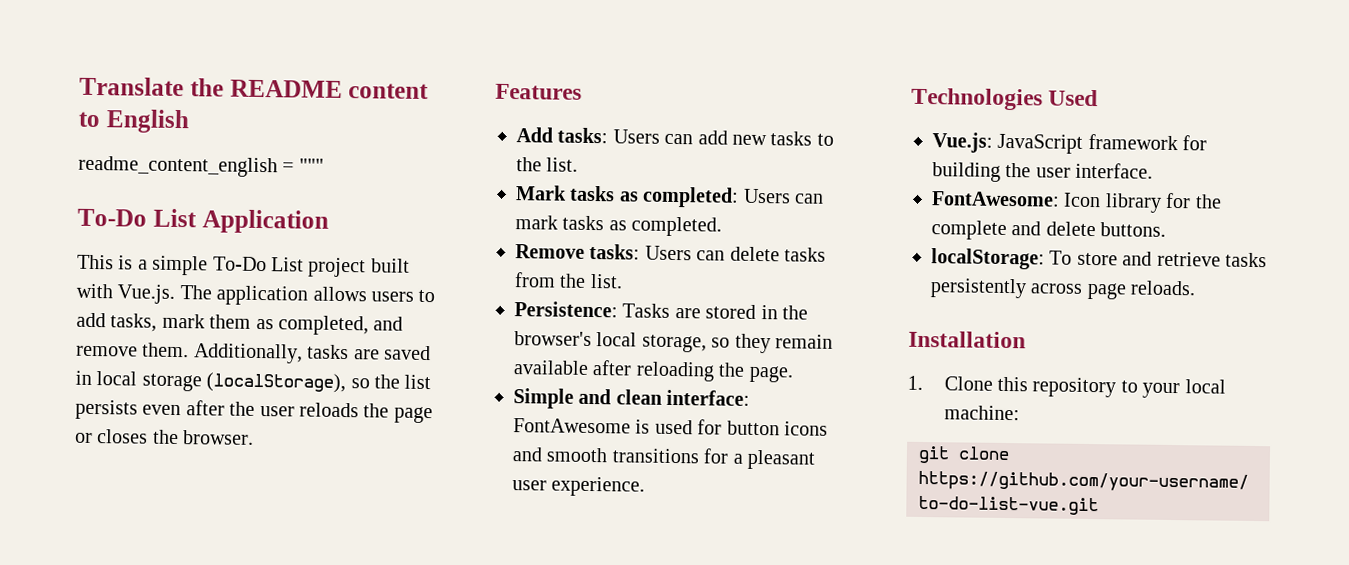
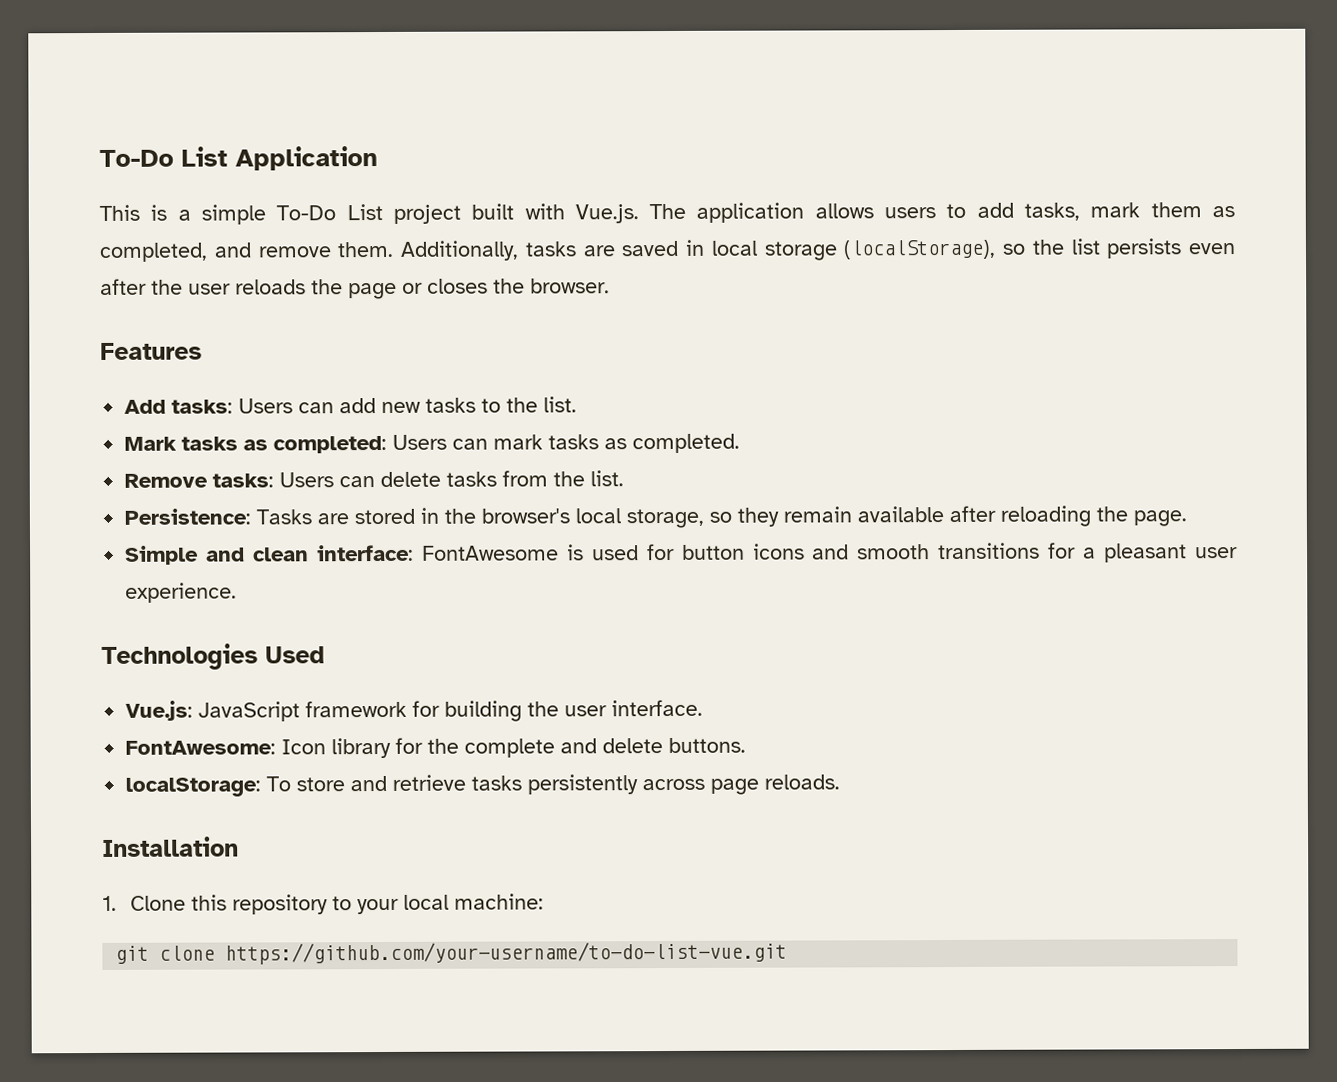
- Translate the README content to English
- readme_content_english = """

